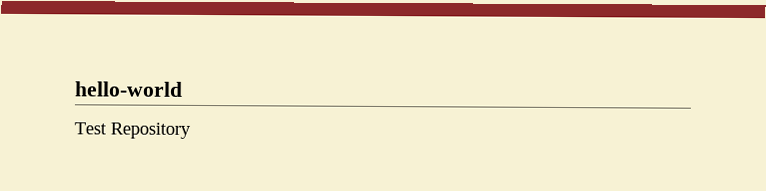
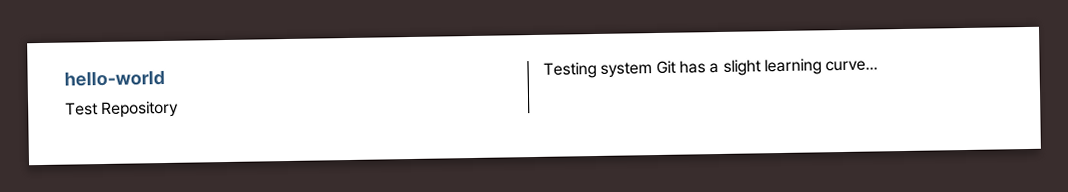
+ Testing system Git has a slight learning curve...

